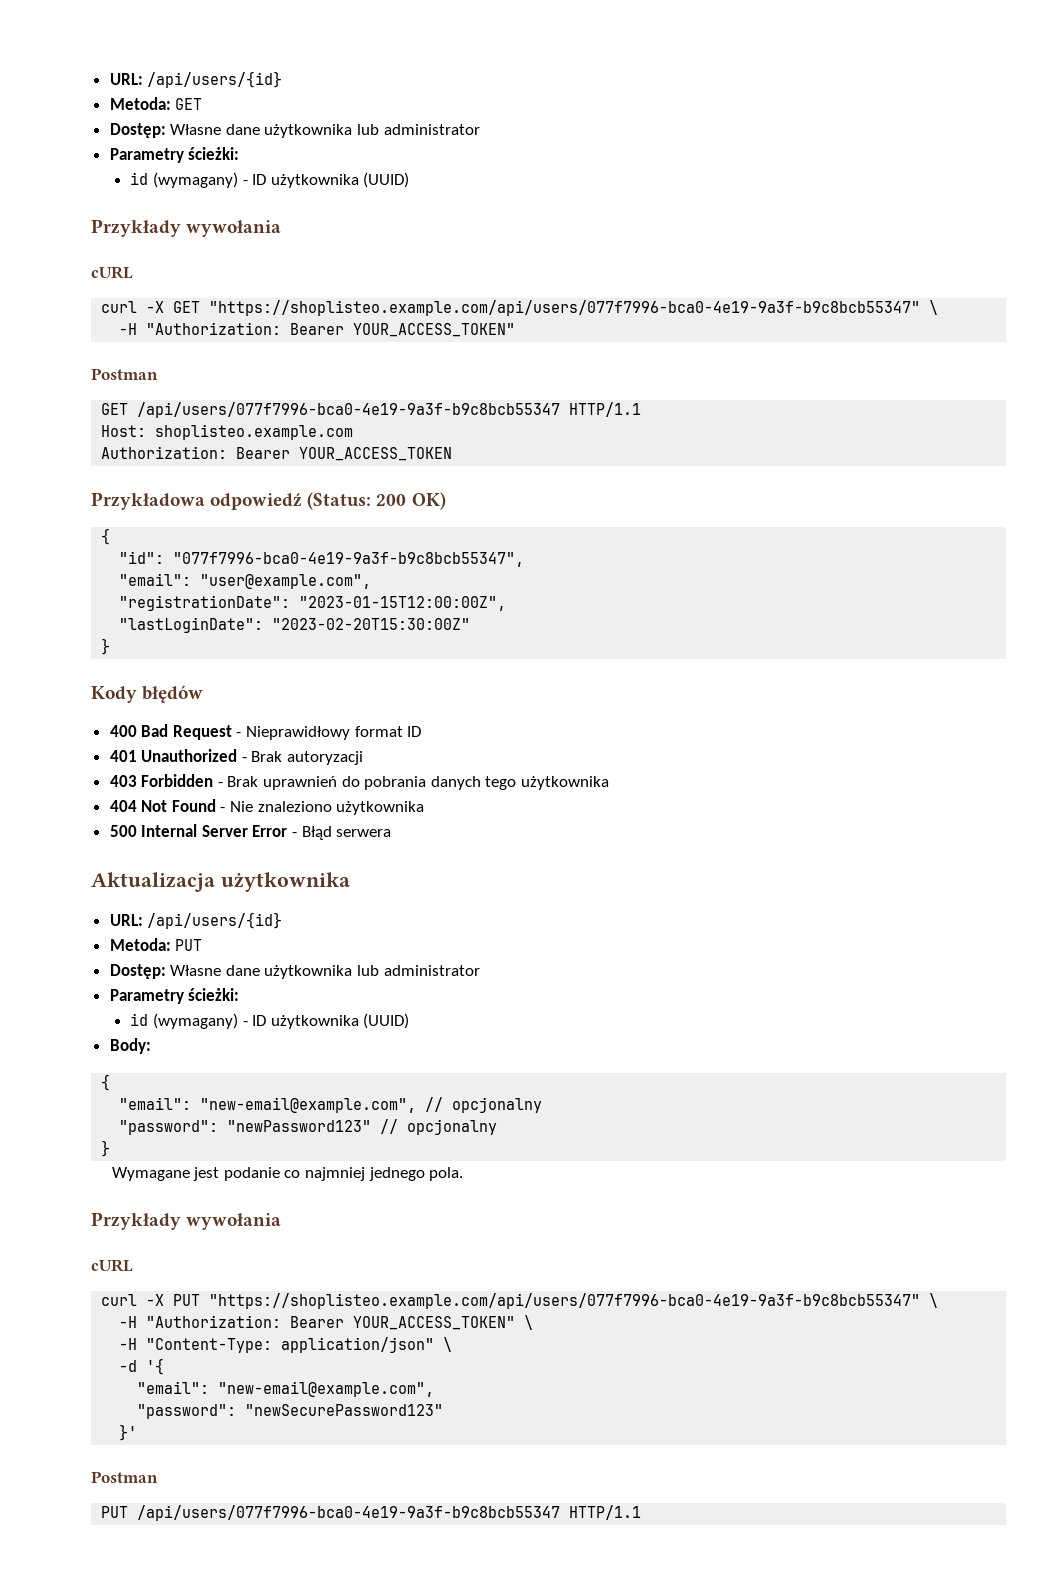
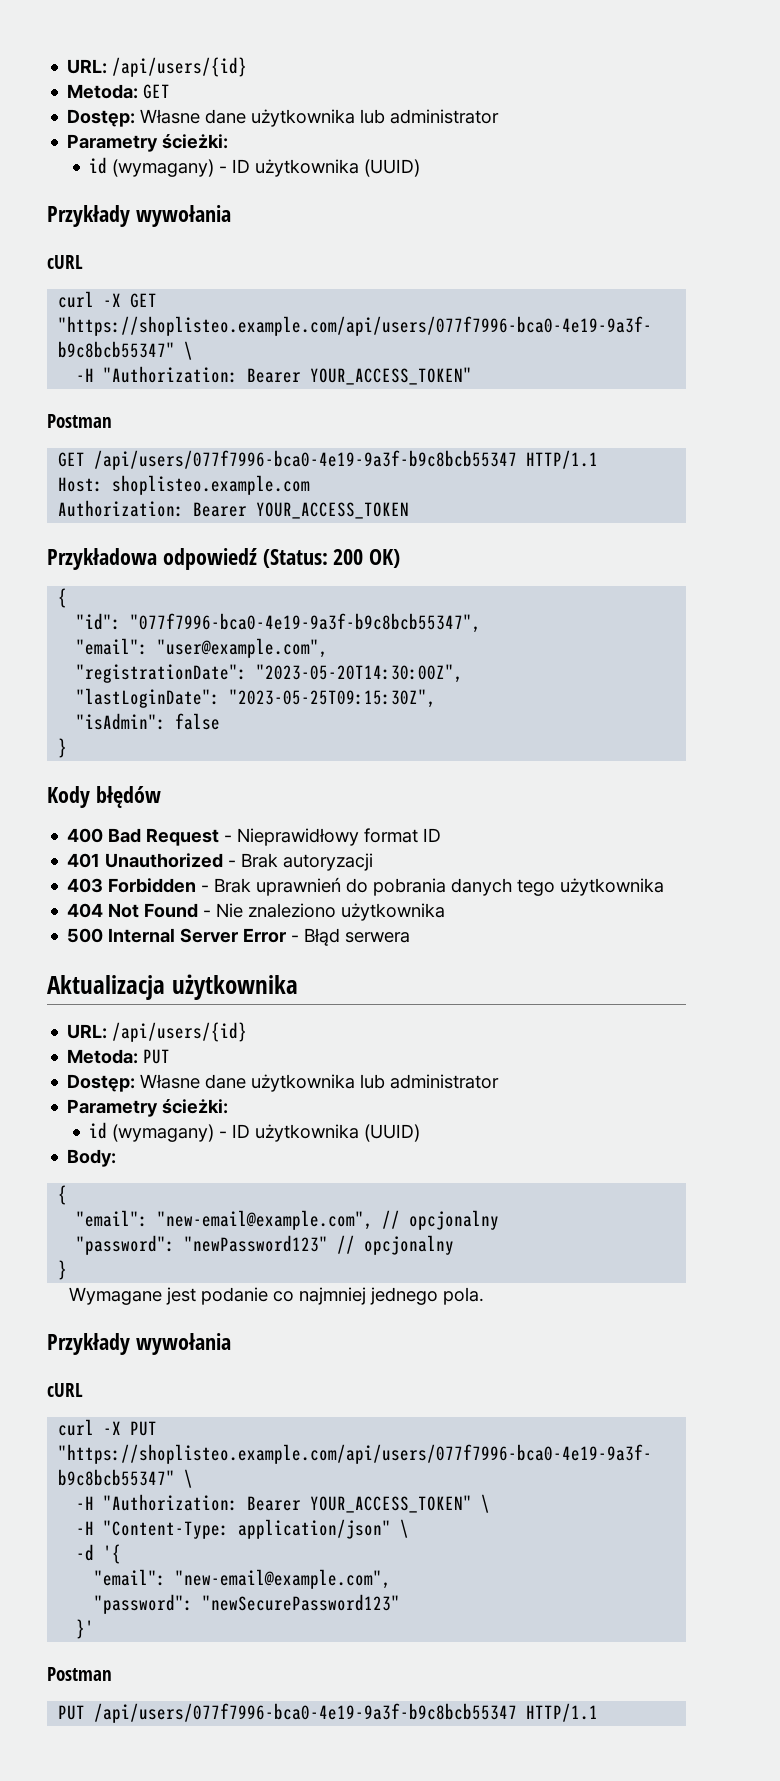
- "registrationDate": "2023-01-15T12:00:00Z",
+ "registrationDate": "2023-05-20T14:30:00Z",
- "lastLoginDate": "2023-02-20T15:30:00Z"
+ "lastLoginDate": "2023-05-25T09:15:30Z",
+ "isAdmin": false

